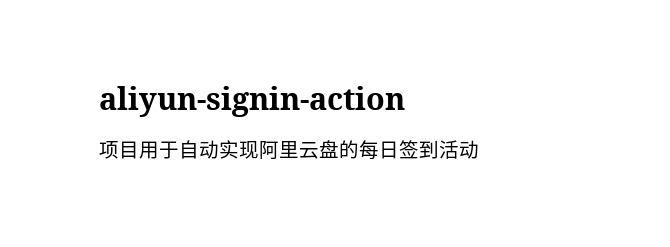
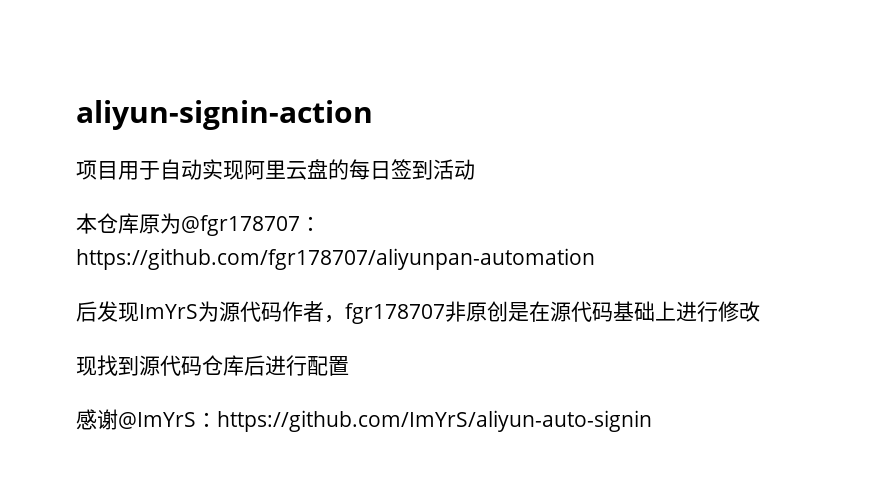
+ 本仓库原为@fgr178707：https://github.com/fgr178707/aliyunpan-automation
+ 后发现ImYrS为源代码作者，fgr178707非原创是在源代码基础上进行修改
+ 现找到源代码仓库后进行配置
+ 感谢@ImYrS：https://github.com/ImYrS/aliyun-auto-signin

